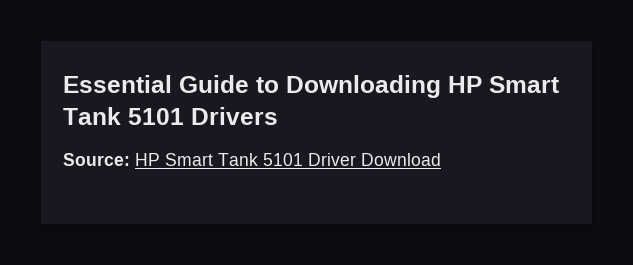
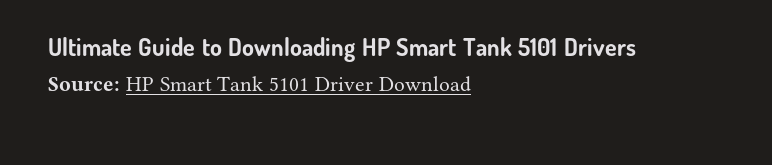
- Essential Guide to Downloading HP Smart Tank 5101 Drivers
+ Ultimate Guide to Downloading HP Smart Tank 5101 Drivers

